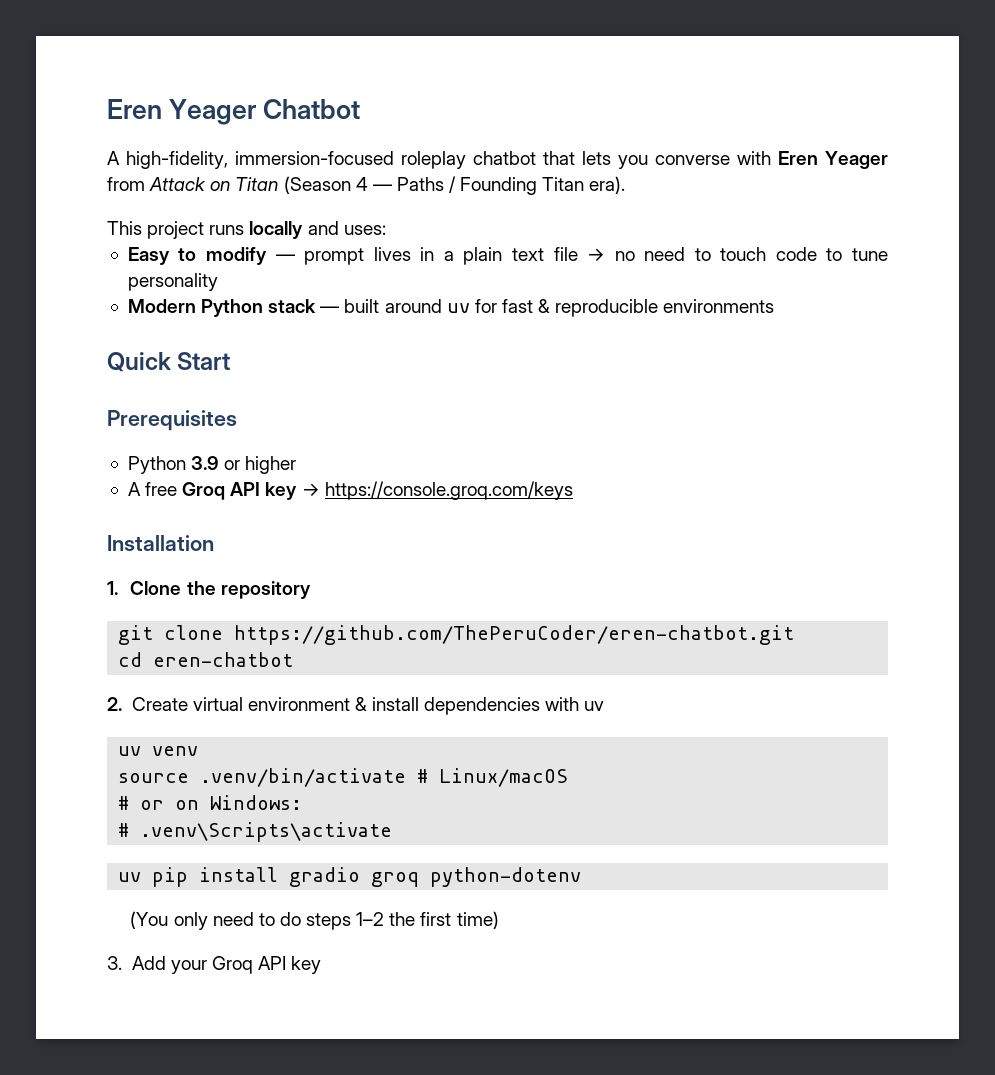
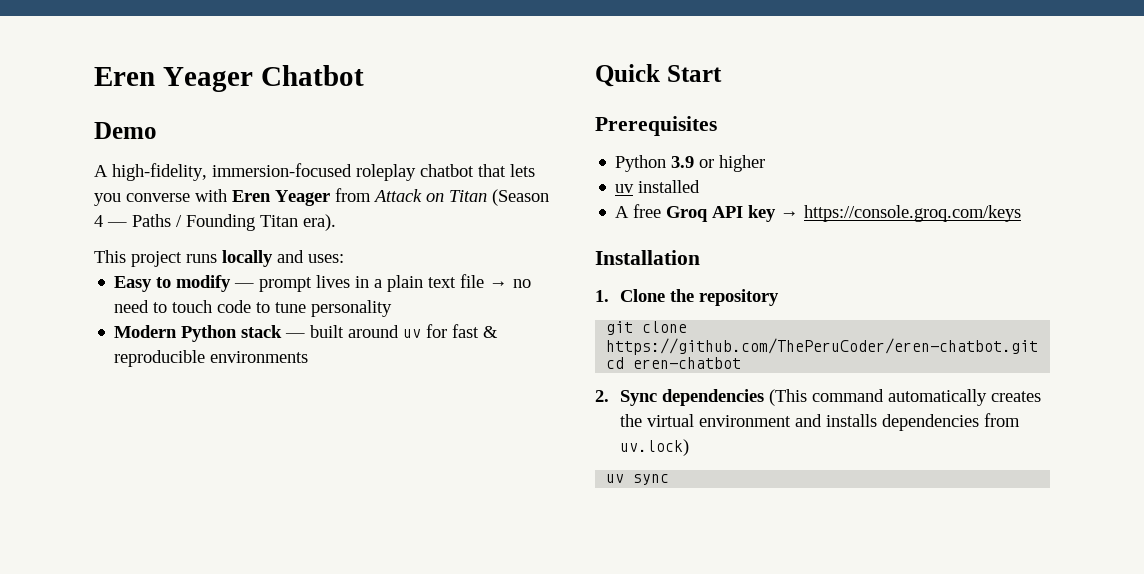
+ Demo
+ uv installed
- 2. Create virtual environment & install dependencies with uv
- uv venv
- source .venv/bin/activate # Linux/macOS
- # or on Windows:
- # .venv\Scripts\activate
- uv pip install gradio groq python-dotenv
- (You only need to do steps 1–2 the first time)
- 3. Add your Groq API key
+ 2. Sync dependencies (This command automatically creates the virtual environment and installs dependencies from uv.lock)
+ uv sync

